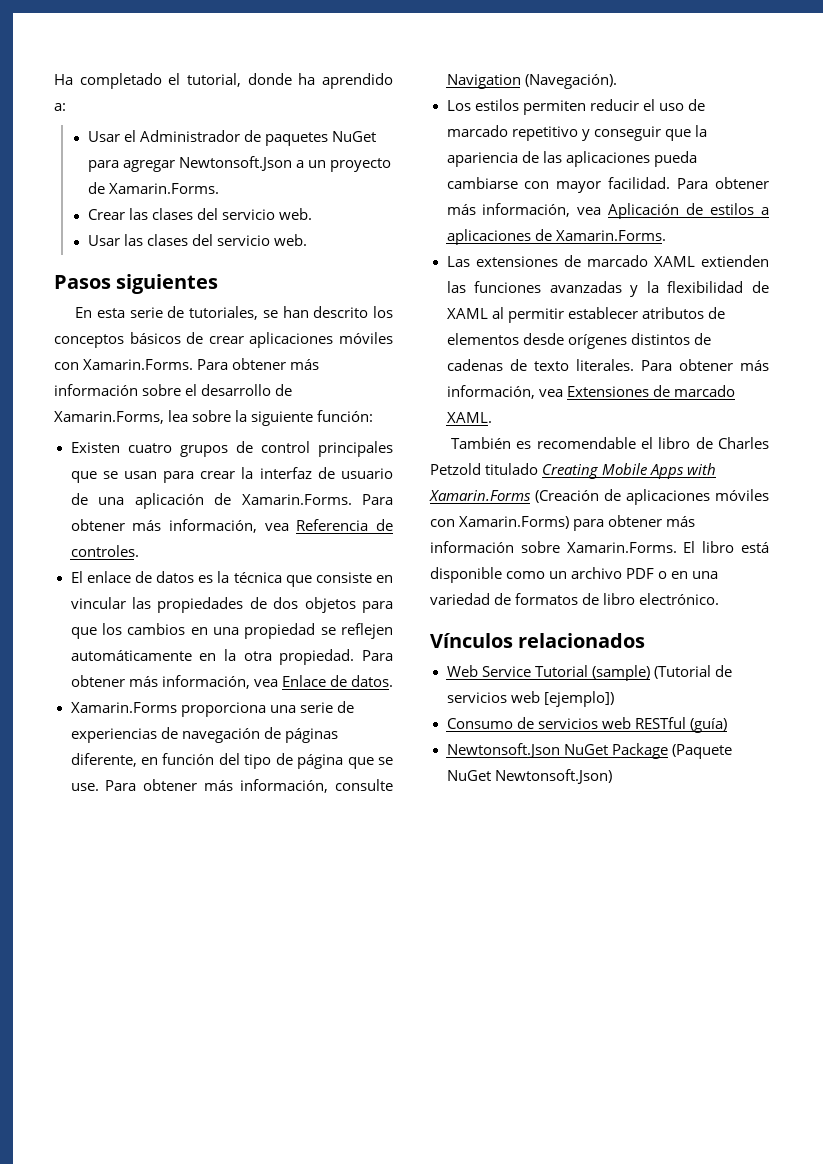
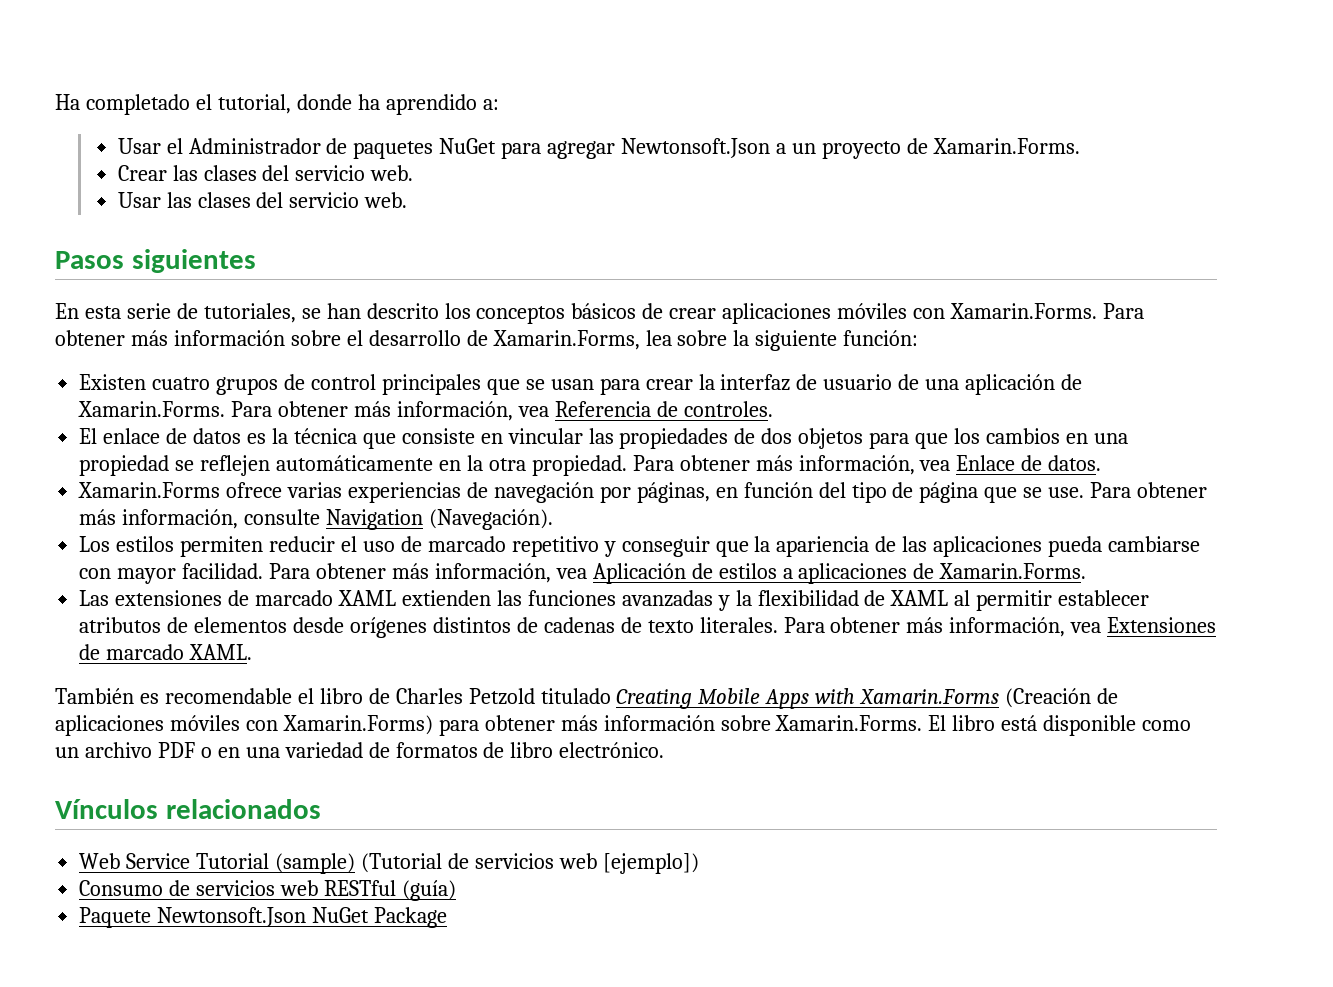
- Xamarin.Forms proporciona una serie de experiencias de navegación de páginas diferente, en función del tipo de página que se use.
+ Xamarin.Forms ofrece varias experiencias de navegación por páginas, en función del tipo de página que se use.
- Newtonsoft.Json NuGet Package (Paquete NuGet Newtonsoft.Json)
+ Paquete Newtonsoft.Json NuGet Package

